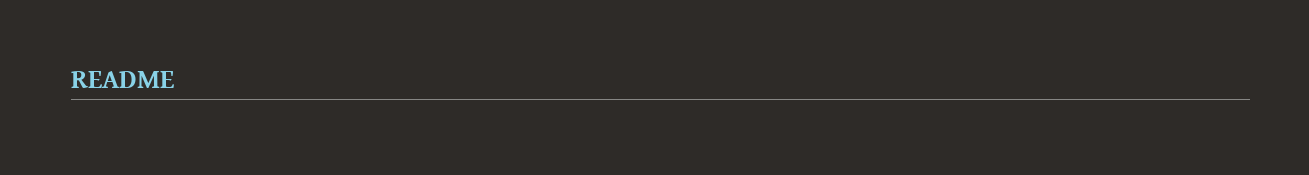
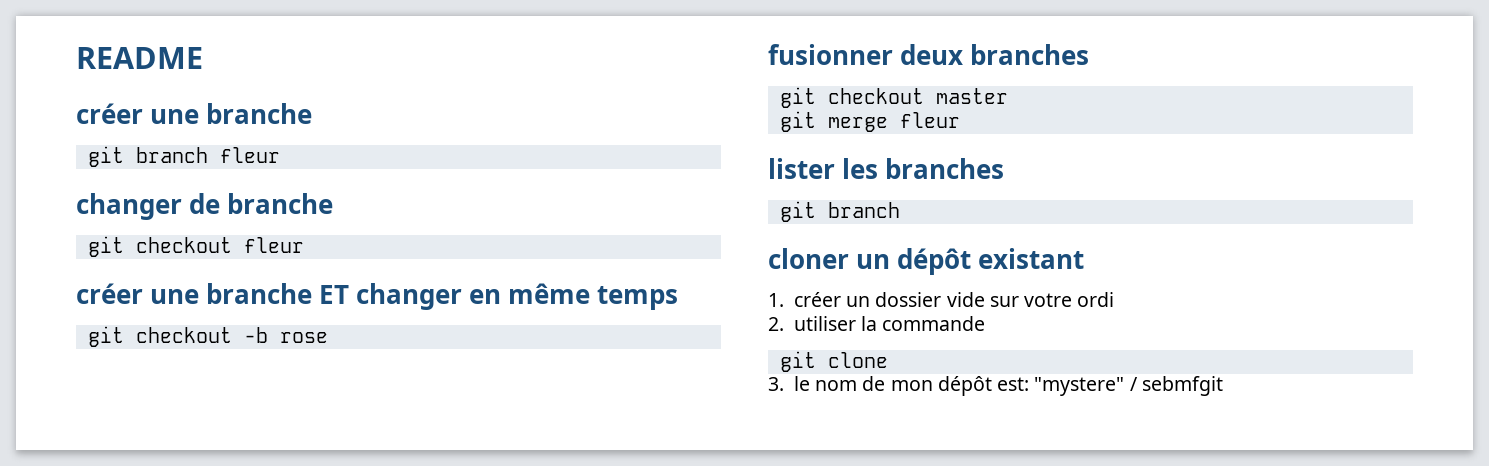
  README
+ créer une branche
+ git branch fleur
+ changer de branche
+ git checkout fleur
+ créer une branche ET changer en même temps
+ git checkout -b rose
+ fusionner deux branches
+ git checkout master
+ git merge fleur
+ lister les branches
+ git branch
+ cloner un dépôt existant
+ 1. créer un dossier vide sur votre ordi
+ 2. utiliser la commande
+ git clone
+ 3. le nom de mon dépôt est: "mystere" / sebmfgit

